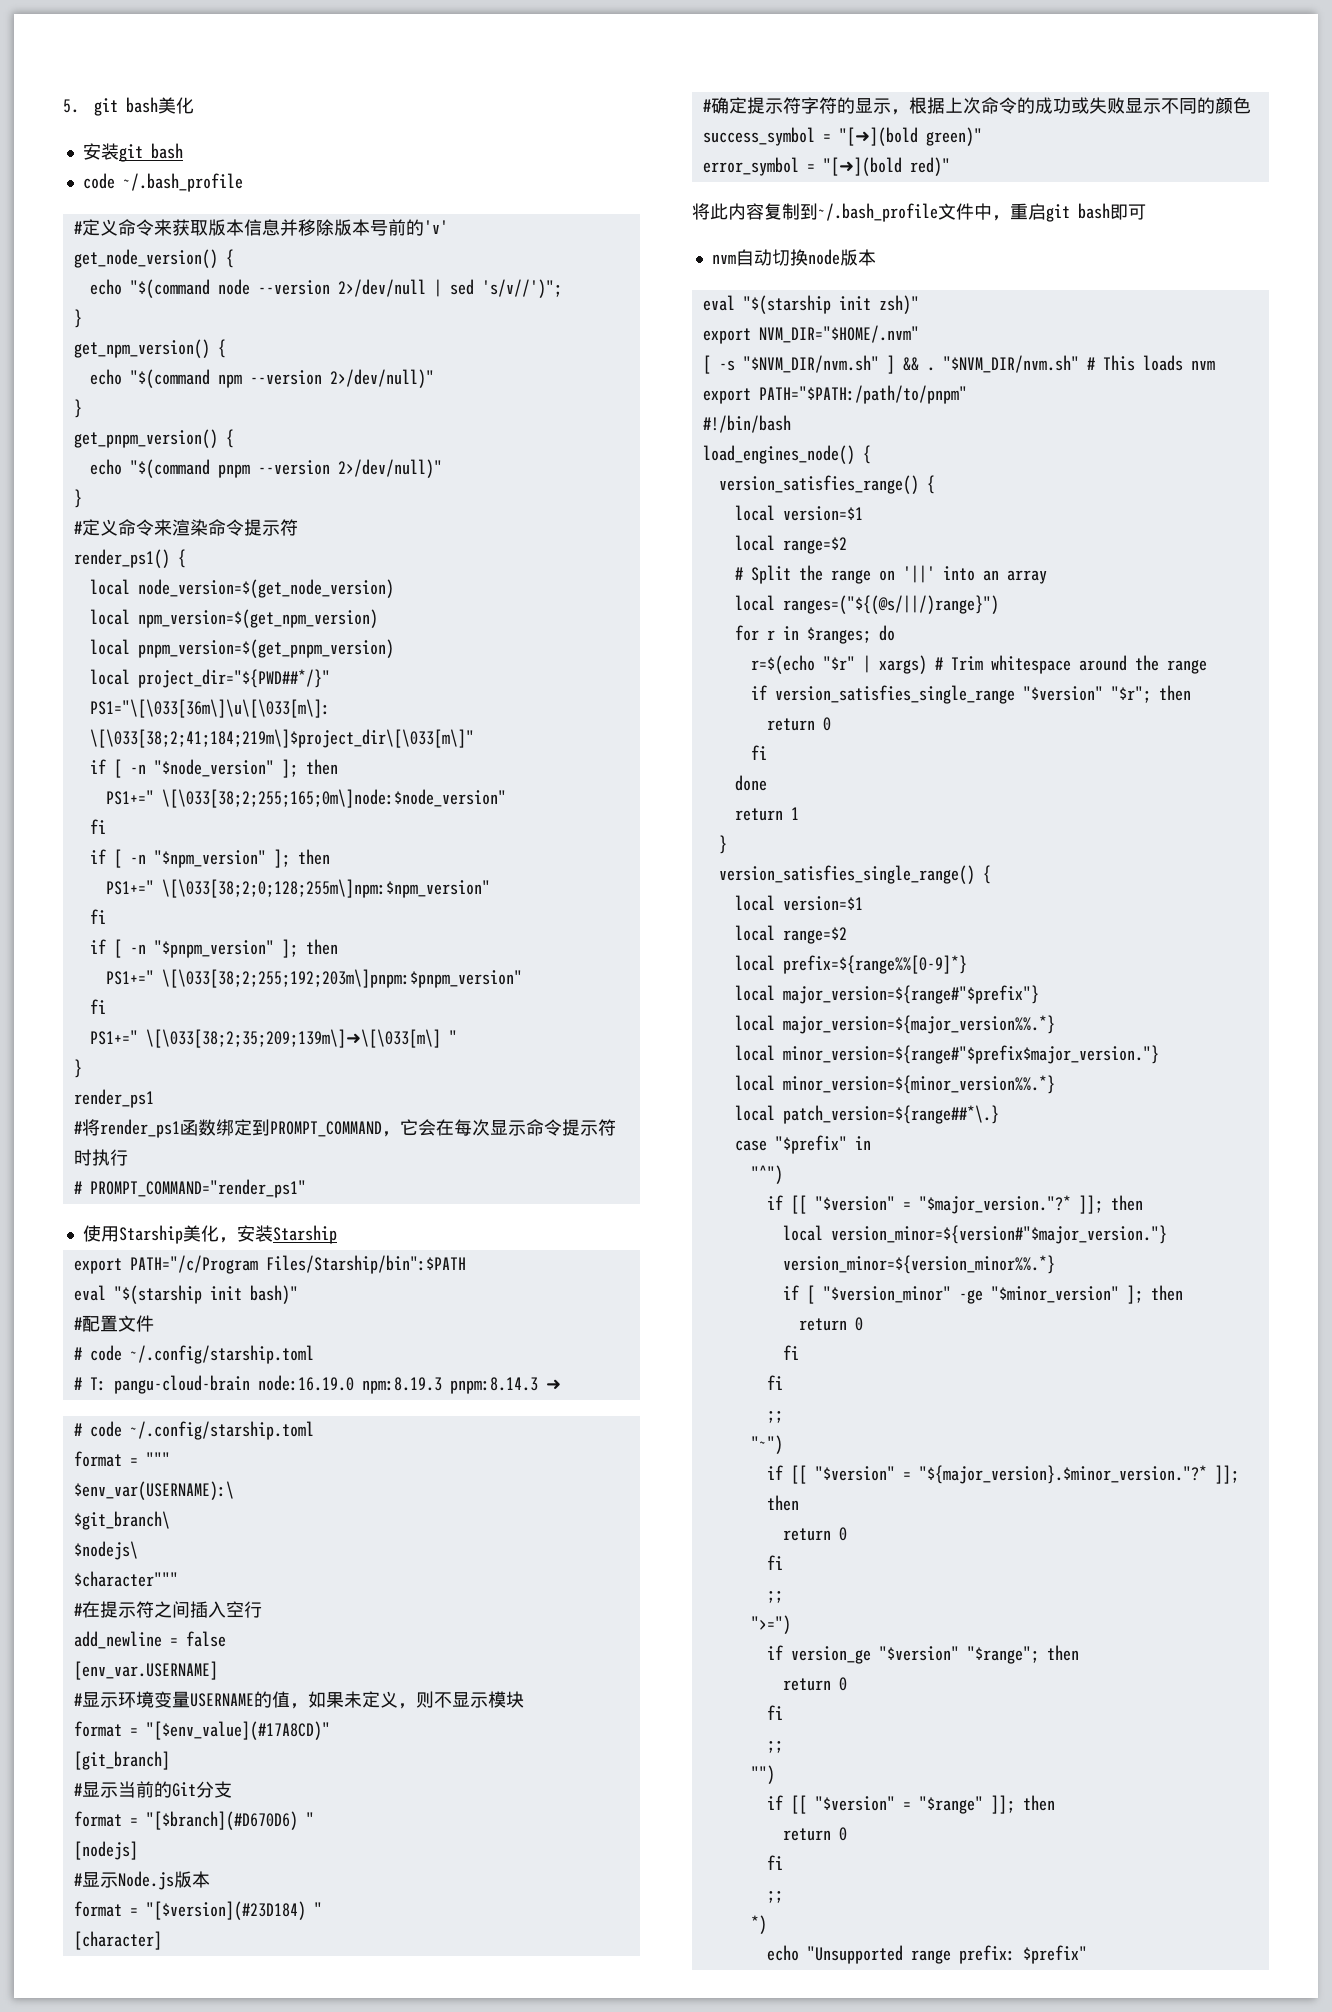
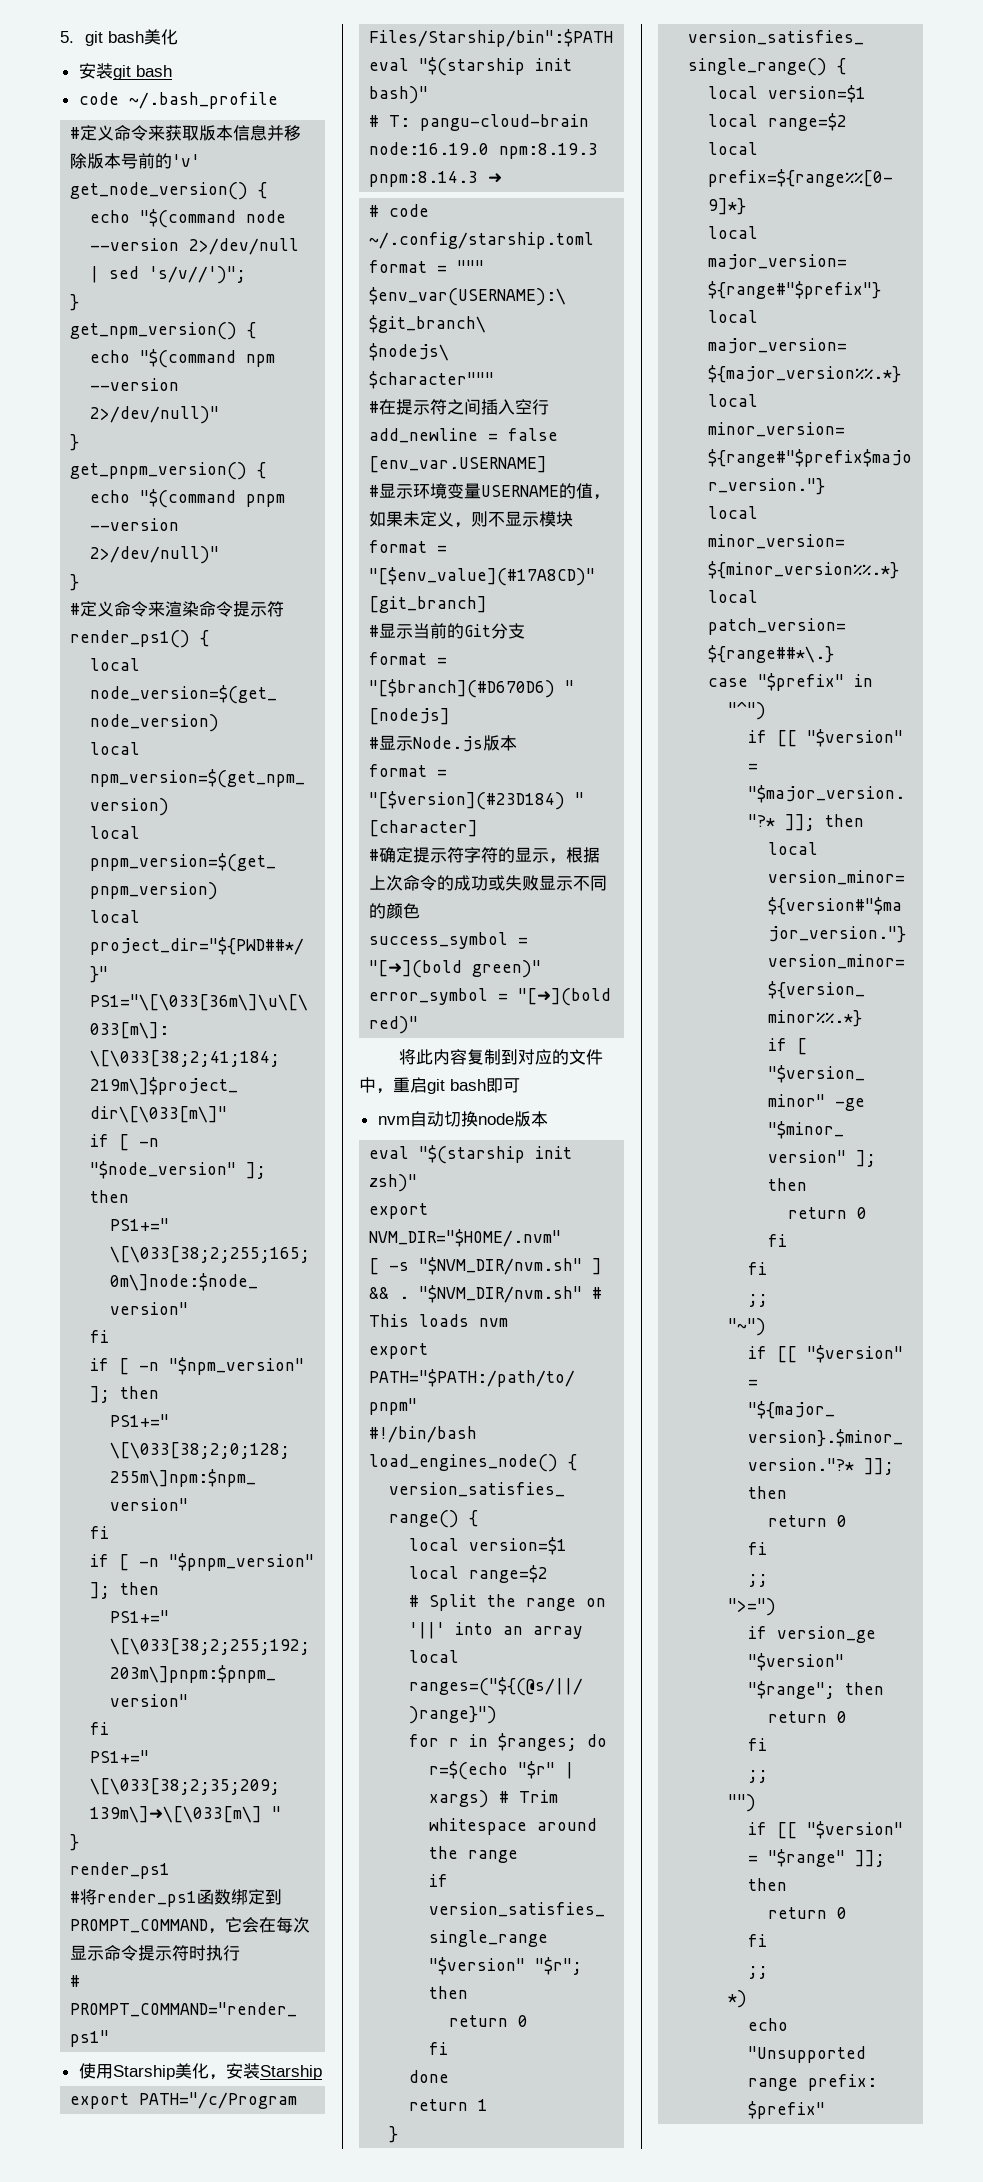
- #配置文件
- # code ~/.config/starship.toml
- 将此内容复制到~/.bash_profile文件中，重启git bash即可
+ 将此内容复制到对应的文件中，重启git bash即可

